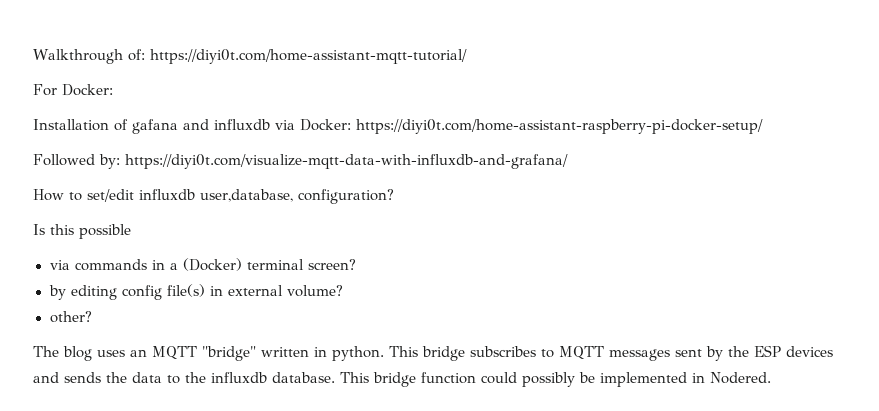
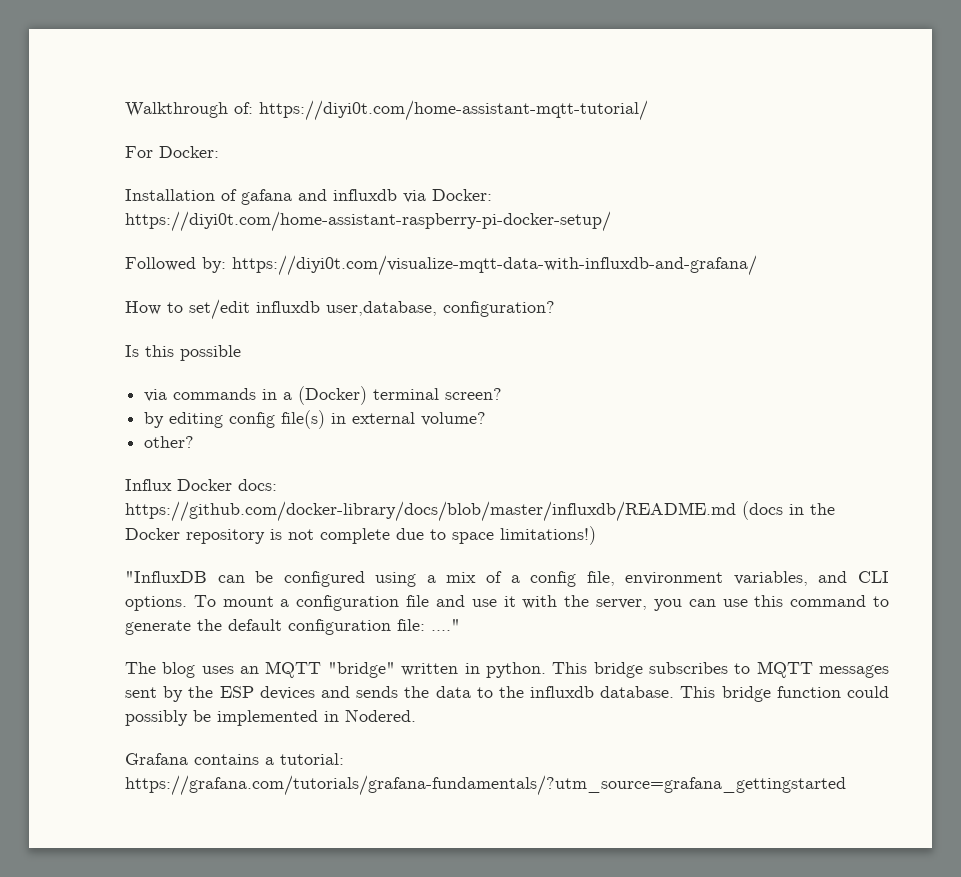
+ Influx Docker docs: https://github.com/docker-library/docs/blob/master/influxdb/README.md (docs in the Docker repository is not complete due to space limitations!)
+ "InfluxDB can be configured using a mix of a config file, environment variables, and CLI options. To mount a configuration file and use it with the server, you can use this command to generate the default configuration file: ...."
+ Grafana contains a tutorial: https://grafana.com/tutorials/grafana-fundamentals/?utm_source=grafana_gettingstarted

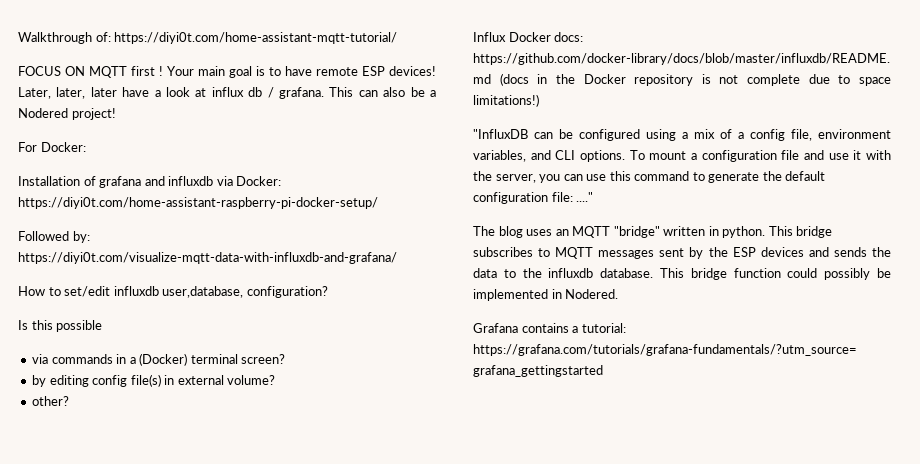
+ FOCUS ON MQTT first ! Your main goal is to have remote ESP devices! Later, later, later have a look at influx db / grafana. This can also be a Nodered project!
- Installation of gafana and influxdb via Docker: https://diyi0t.com/home-assistant-raspberry-pi-docker-setup/
+ Installation of grafana and influxdb via Docker: https://diyi0t.com/home-assistant-raspberry-pi-docker-setup/

